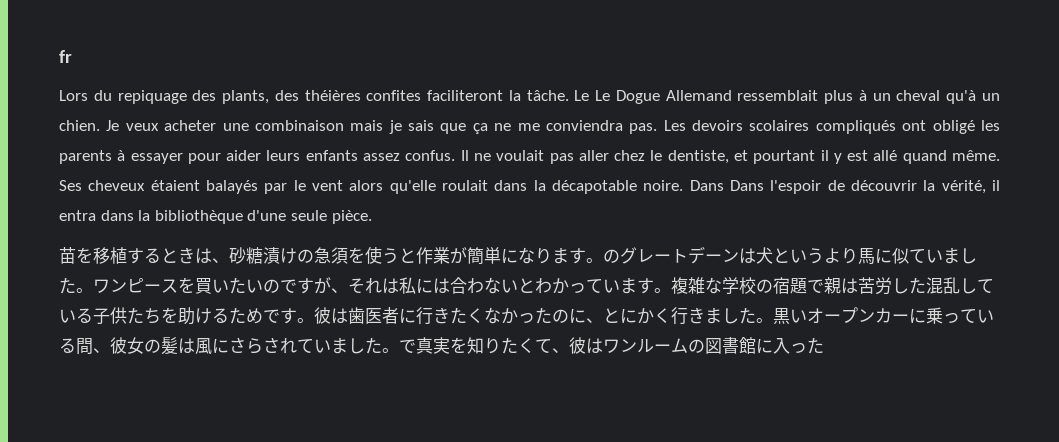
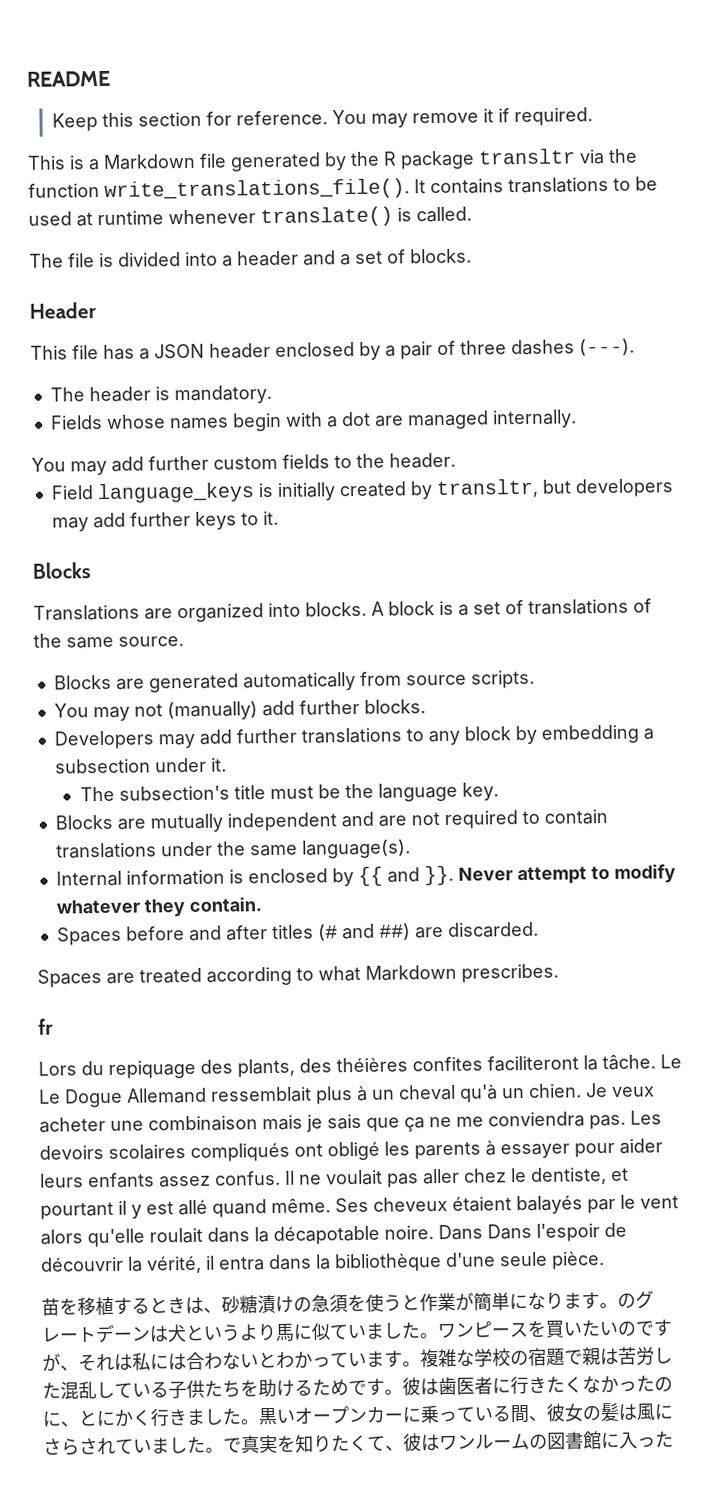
+ README
+ Keep this section for reference. You may remove it if required.
+ This is a Markdown file generated by the R package transltr via the function write_translations_file(). It contains translations to be used at runtime whenever translate() is called.
+ The file is divided into a header and a set of blocks.
+ Header
+ This file has a JSON header enclosed by a pair of three dashes (---).
+ The header is mandatory.
+ Fields whose names begin with a dot are managed internally.
+ You may add further custom fields to the header.
+ Field language_keys is initially created by transltr, but developers may add further keys to it.
+ Blocks
+ Translations are organized into blocks. A block is a set of translations of the same source.
+ Blocks are generated automatically from source scripts.
+ You may not (manually) add further blocks.
+ Developers may add further translations to any block by embedding a subsection under it.
+ The subsection's title must be the language key.
+ Blocks are mutually independent and are not required to contain translations under the same language(s).
+ Internal information is enclosed by {{ and }}. Never attempt to modify whatever they contain.
+ Spaces before and after titles (# and ##) are discarded.
+ Spaces are treated according to what Markdown prescribes.

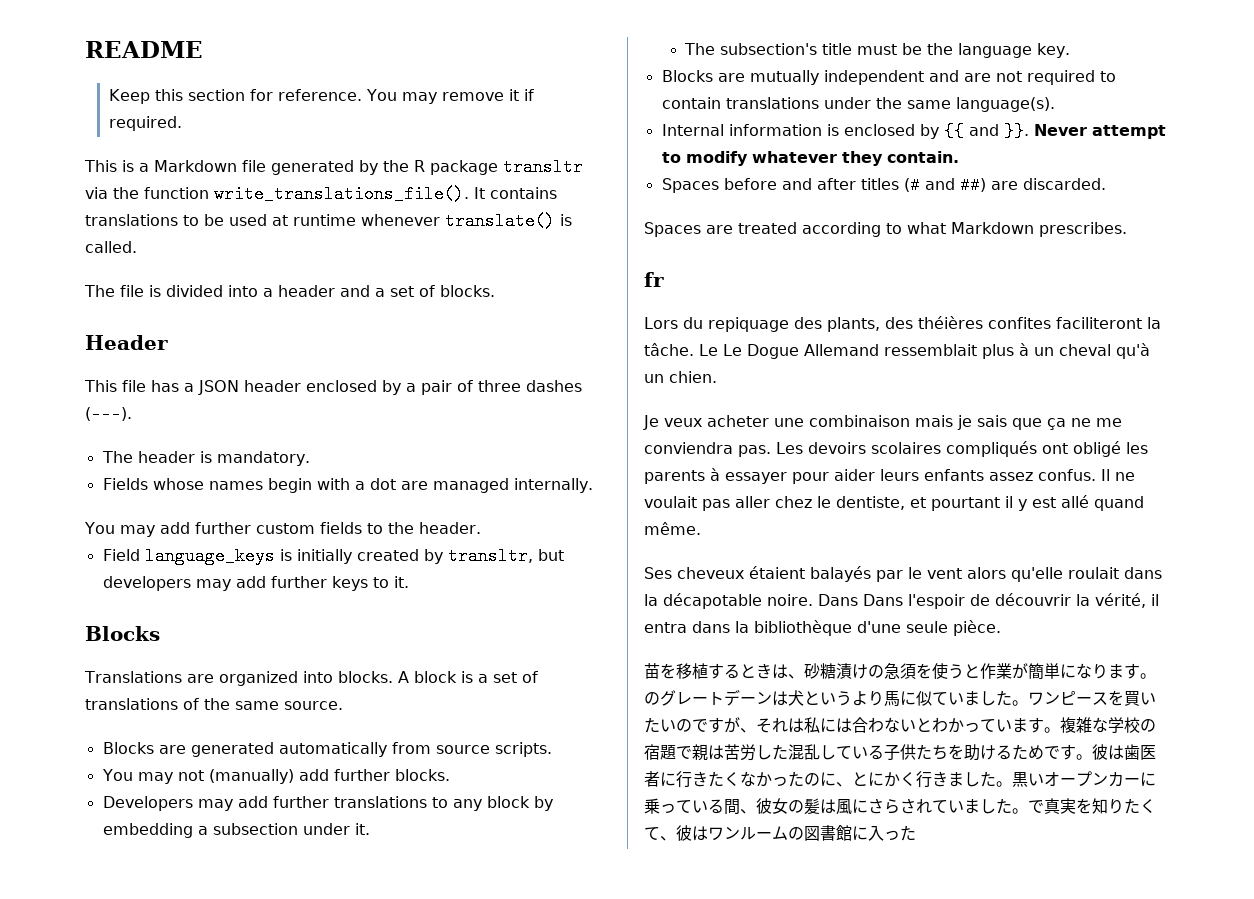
- Le Le Dogue Allemand ressemblait plus à un cheval qu'à un chien. Je veux acheter une combinaison mais je sais que ça ne me conviendra pas.
+ Le Le Dogue Allemand ressemblait plus à un cheval qu'à un chien.
+ Je veux acheter une combinaison mais je sais que ça ne me conviendra pas.
- Il ne voulait pas aller chez le dentiste, et pourtant il y est allé quand même. Ses cheveux étaient balayés par le vent alors qu'elle roulait dans la décapotable noire.
+ Il ne voulait pas aller chez le dentiste, et pourtant il y est allé quand même.
+ Ses cheveux étaient balayés par le vent alors qu'elle roulait dans la décapotable noire.

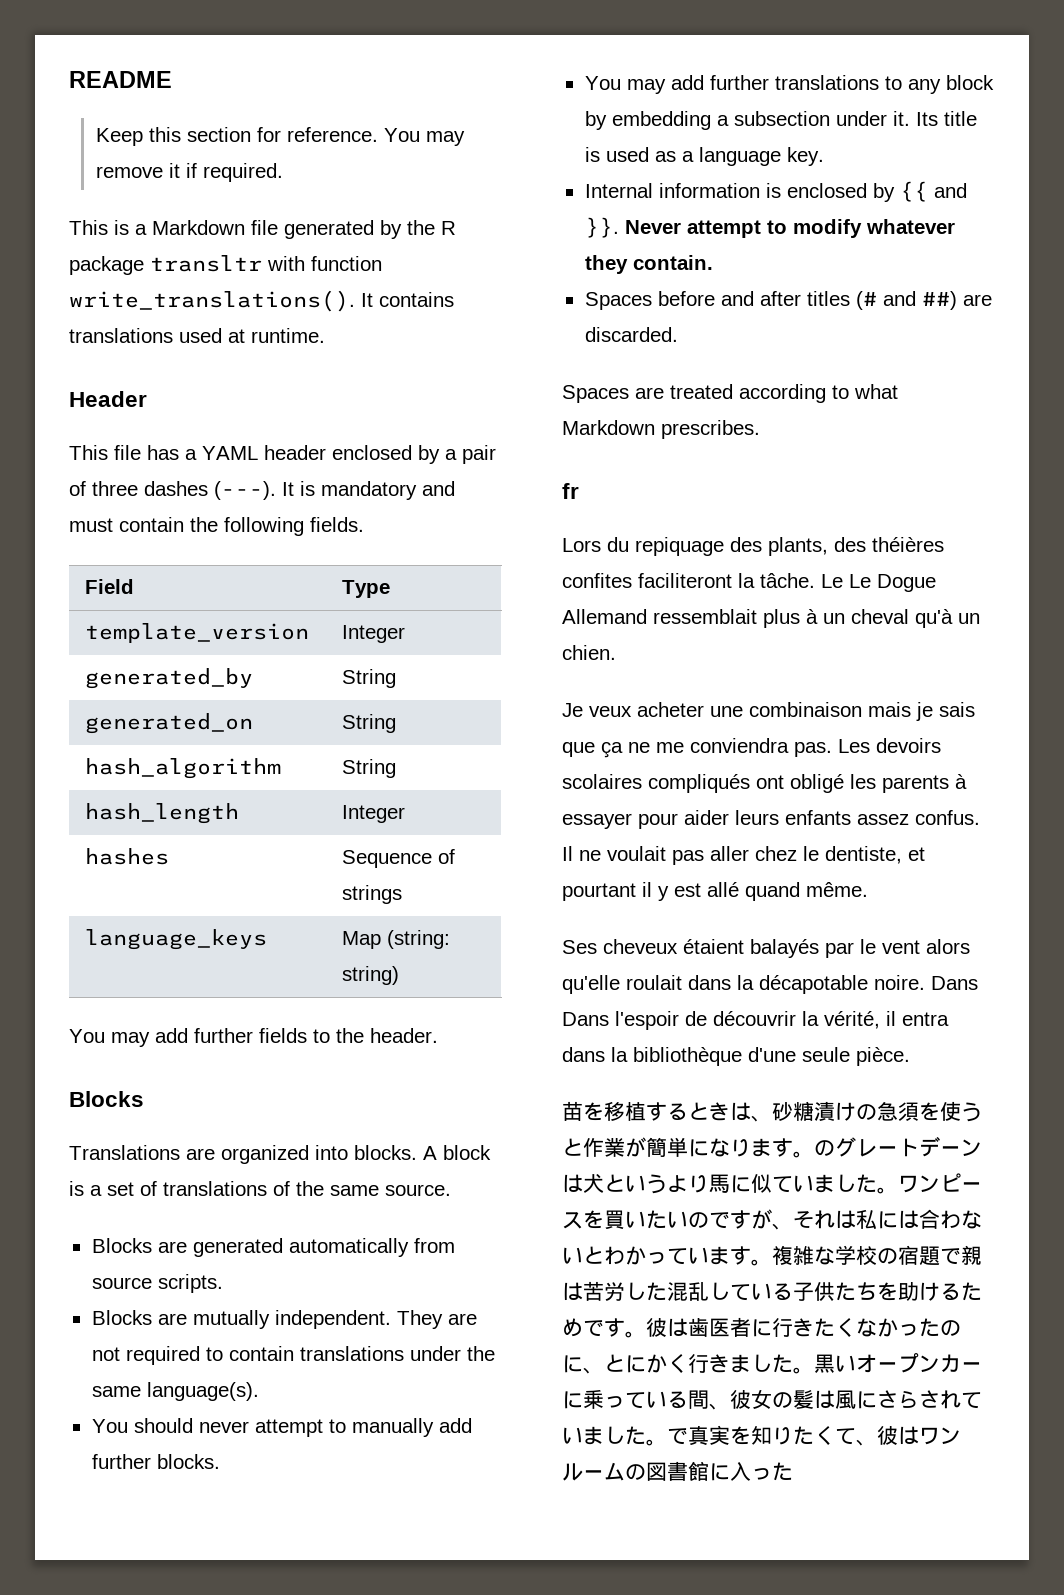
- This is a Markdown file generated by the R package transltr via the function write_translations_file(). It contains translations to be used at runtime whenever translate() is called.
- The file is divided into a header and a set of blocks.
+ This is a Markdown file generated by the R package transltr with function write_translations(). It contains translations used at runtime.
- This file has a JSON header enclosed by a pair of three dashes (---).
- The header is mandatory.
- Fields whose names begin with a dot are managed internally.
- You may add further custom fields to the header.
+ This file has a YAML header enclosed by a pair of three dashes (---). It is mandatory and must contain the following fields.
+ Field | Type
+ template_version | Integer
+ generated_by | String
+ generated_on | String
+ hash_algorithm | String
+ hash_length | Integer
+ hashes | Sequence of strings
+ language_keys | Map (string: string)
+ You may add further fields to the header.
- Field language_keys is initially created by transltr, but developers may add further keys to it.
- You may not (manually) add further blocks.
+ Blocks are mutually independent. They are not required to contain translations under the same language(s).
+ You should never attempt to manually add further blocks.
- Developers may add further translations to any block by embedding a subsection under it.
- The subsection's title must be the language key.
- Blocks are mutually independent and are not required to contain translations under the same language(s).
+ You may add further translations to any block by embedding a subsection under it. Its title is used as a language key.

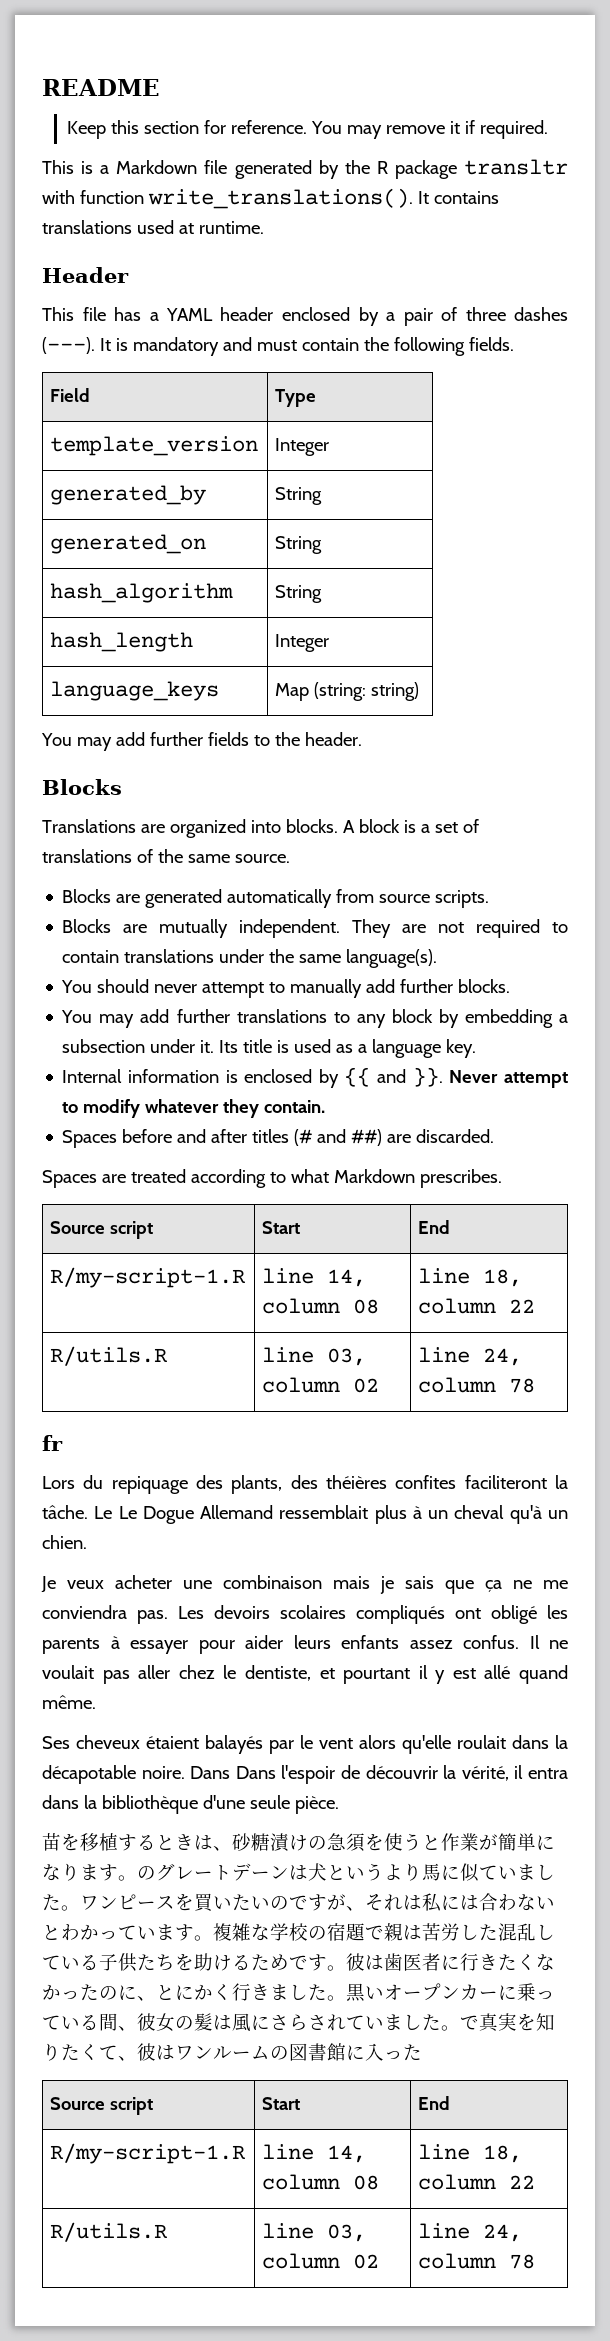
- hashes | Sequence of strings
  Spaces are treated according to what Markdown prescribes.
+ Source script | Start | End
+ R/my-script-1.R | line 14, column 08 | line 18, column 22
+ R/utils.R | line 03, column 02 | line 24, column 78
  で真実を知りたくて、彼はワンルームの図書館に入った
+ Source script | Start | End
+ R/my-script-1.R | line 14, column 08 | line 18, column 22
+ R/utils.R | line 03, column 02 | line 24, column 78

